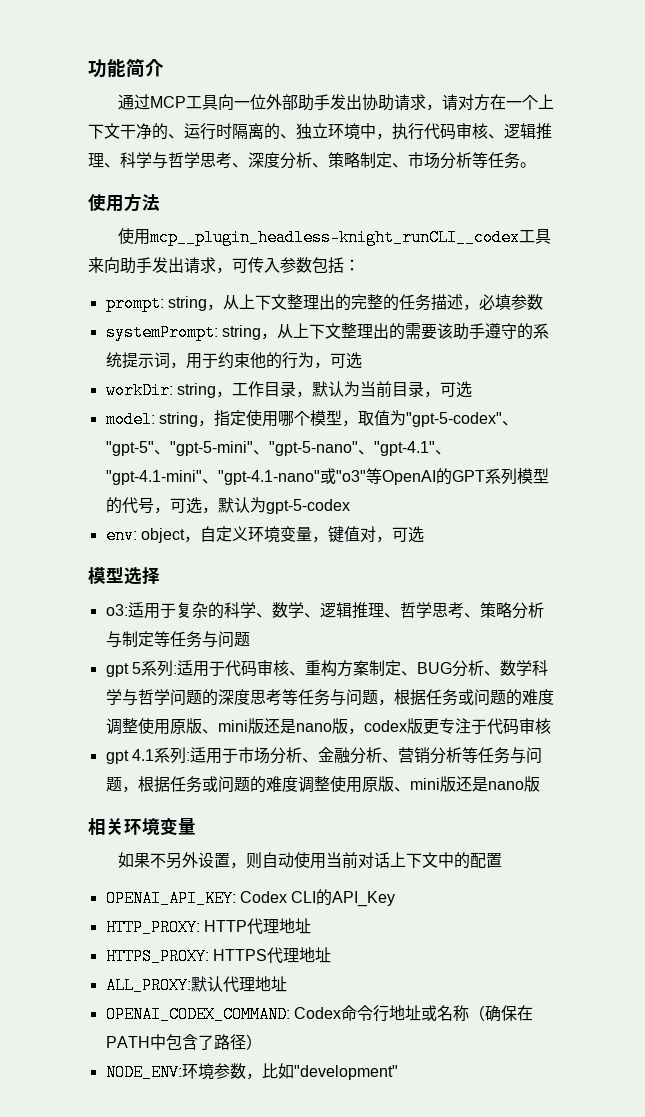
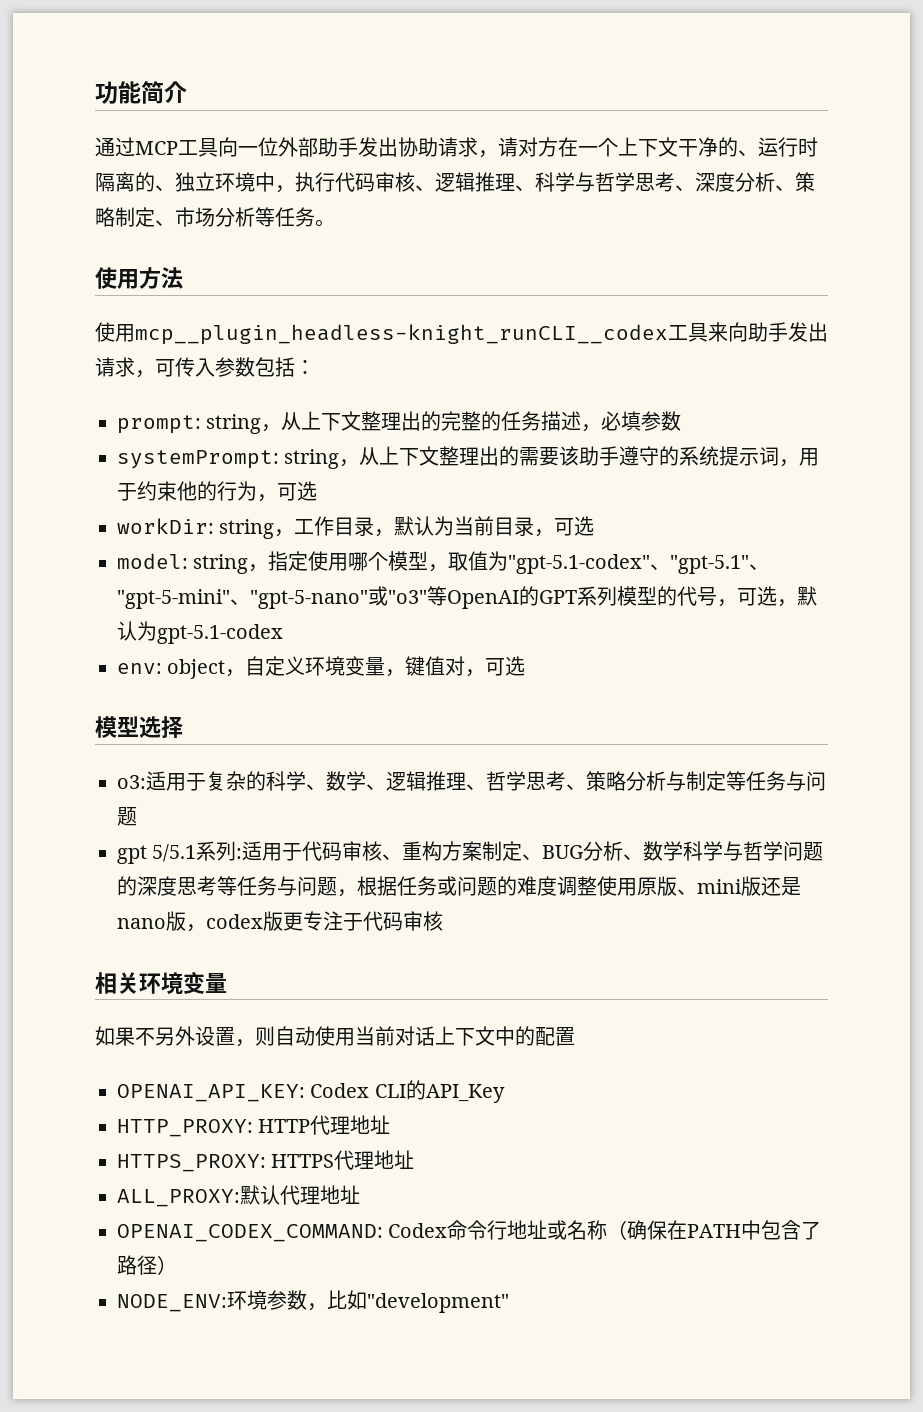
- model: string，指定使用哪个模型，取值为"gpt-5-codex"、"gpt-5"、"gpt-5-mini"、"gpt-5-nano"、"gpt-4.1"、"gpt-4.1-mini"、"gpt-4.1-nano"或"o3"等OpenAI的GPT系列模型的代号，可选，默认为gpt-5-codex
+ model: string，指定使用哪个模型，取值为"gpt-5.1-codex"、"gpt-5.1"、"gpt-5-mini"、"gpt-5-nano"或"o3"等OpenAI的GPT系列模型的代号，可选，默认为gpt-5.1-codex
- gpt 5系列:适用于代码审核、重构方案制定、BUG分析、数学科学与哲学问题的深度思考等任务与问题，根据任务或问题的难度调整使用原版、mini版还是nano版，codex版更专注于代码审核
+ gpt 5/5.1系列:适用于代码审核、重构方案制定、BUG分析、数学科学与哲学问题的深度思考等任务与问题，根据任务或问题的难度调整使用原版、mini版还是nano版，codex版更专注于代码审核
- gpt 4.1系列:适用于市场分析、金融分析、营销分析等任务与问题，根据任务或问题的难度调整使用原版、mini版还是nano版

